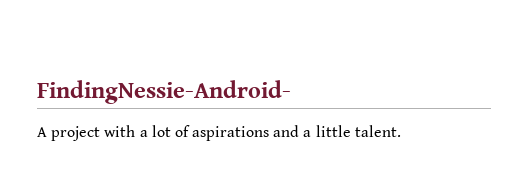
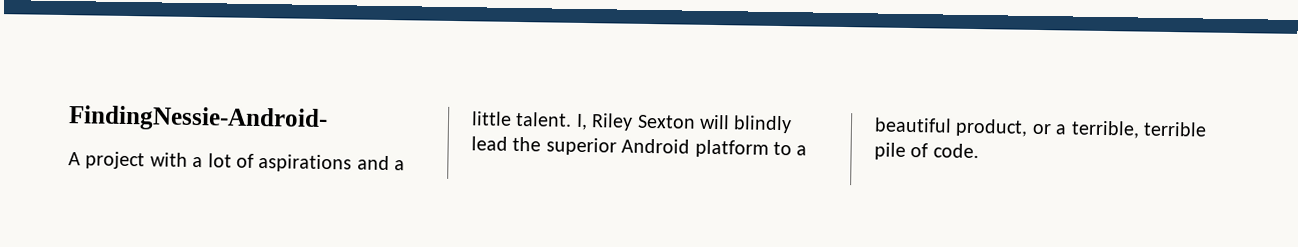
+ I, Riley Sexton will blindly lead the superior Android platform to a beautiful product, or a terrible, terrible pile of code.

